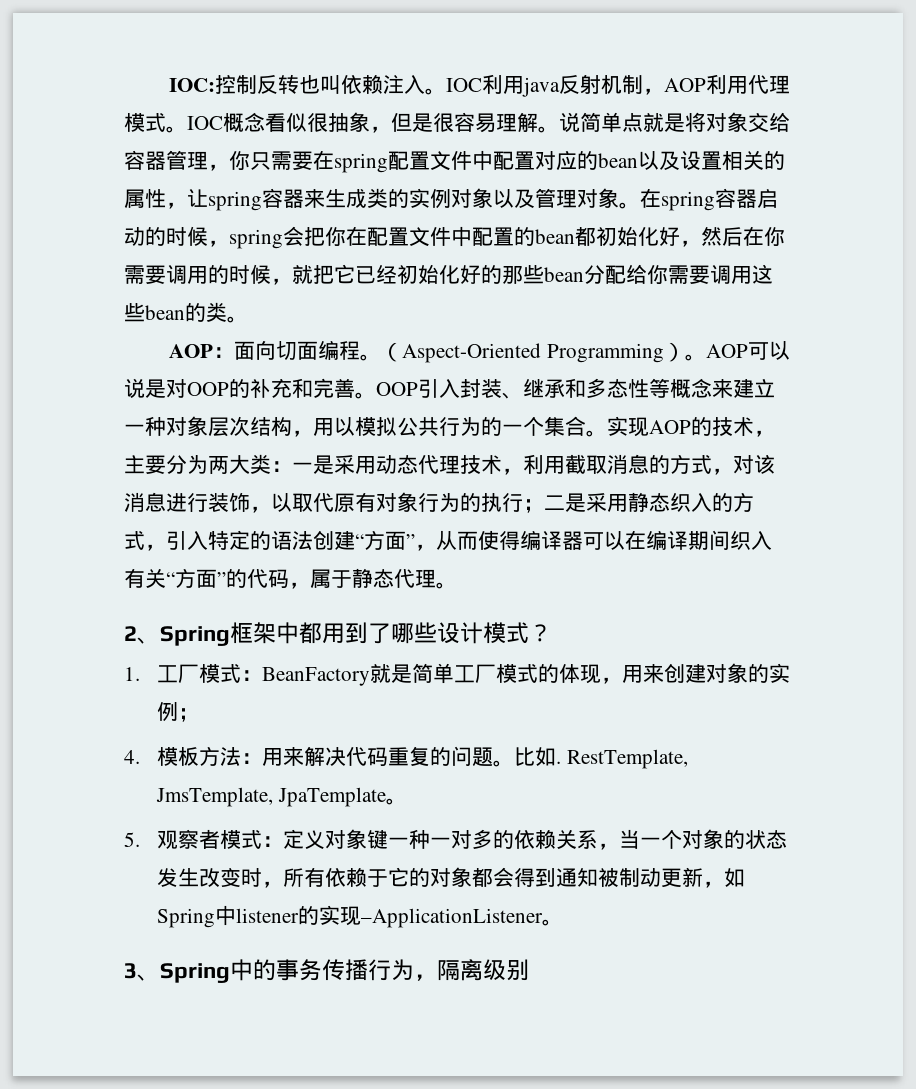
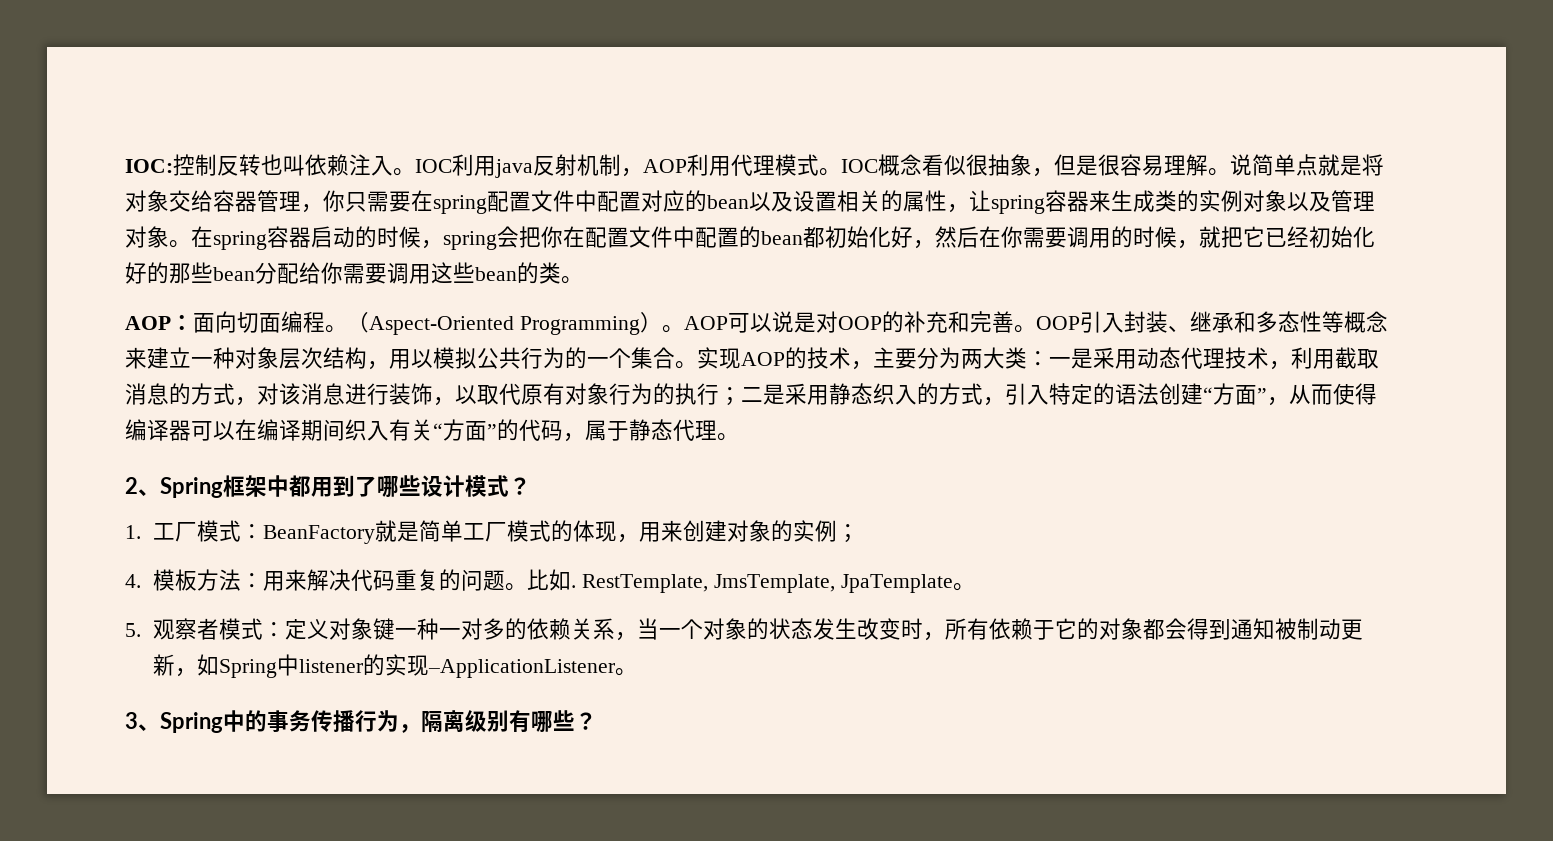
- 3、Spring中的事务传播行为，隔离级别
+ 3、Spring中的事务传播行为，隔离级别有哪些？

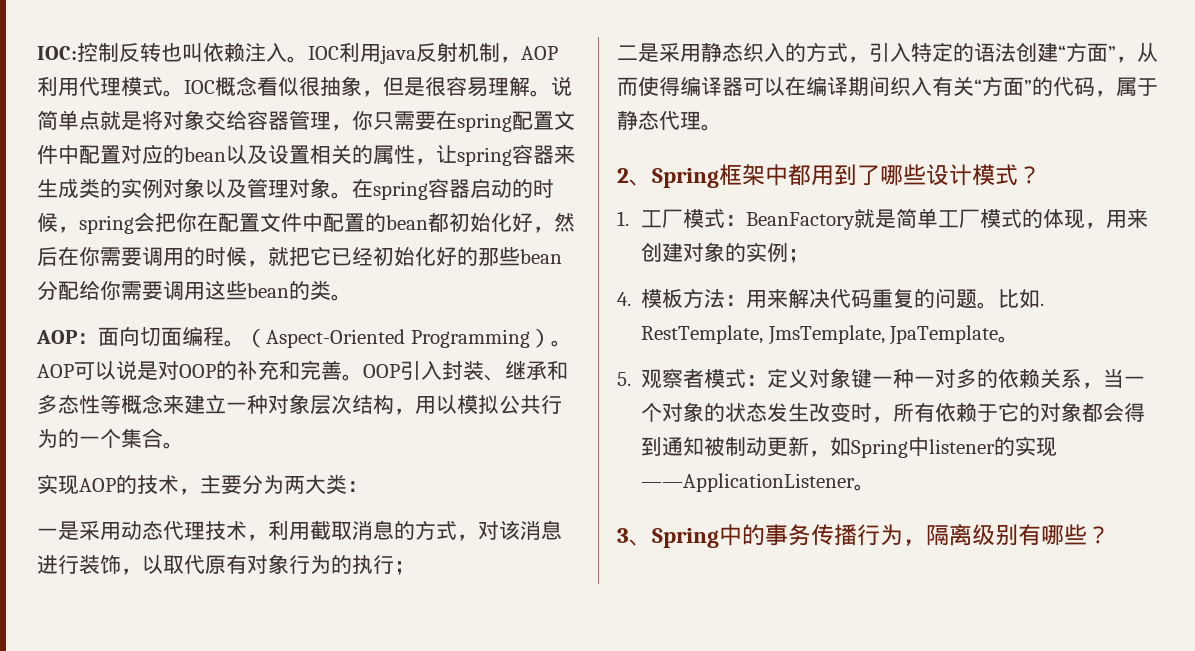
- OOP引入封装、继承和多态性等概念来建立一种对象层次结构，用以模拟公共行为的一个集合。实现AOP的技术，主要分为两大类：一是采用动态代理技术，利用截取消息的方式，对该消息进行装饰，以取代原有对象行为的执行；二是采用静态织入的方式，引入特定的语法创建“方面”，从而使得编译器可以在编译期间织入有关“方面”的代码，属于静态代理。
+ OOP引入封装、继承和多态性等概念来建立一种对象层次结构，用以模拟公共行为的一个集合。
+ 实现AOP的技术，主要分为两大类：
+ 一是采用动态代理技术，利用截取消息的方式，对该消息进行装饰，以取代原有对象行为的执行；
+ 二是采用静态织入的方式，引入特定的语法创建“方面”，从而使得编译器可以在编译期间织入有关“方面”的代码，属于静态代理。
- 5.观察者模式：定义对象键一种一对多的依赖关系，当一个对象的状态发生改变时，所有依赖于它的对象都会得到通知被制动更新，如Spring中listener的实现–ApplicationListener。
+ 5.观察者模式：定义对象键一种一对多的依赖关系，当一个对象的状态发生改变时，所有依赖于它的对象都会得到通知被制动更新，如Spring中listener的实现——ApplicationListener。

